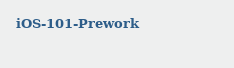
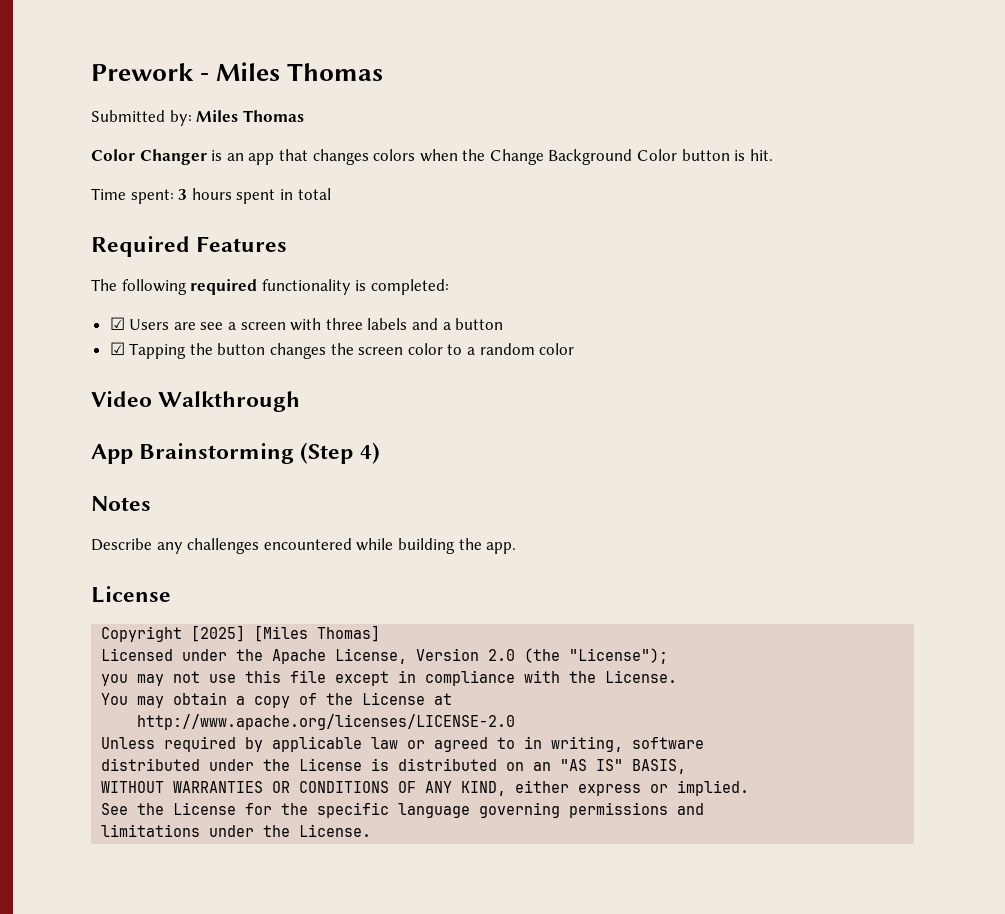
- iOS-101-Prework
+ Prework - Miles Thomas
+ Submitted by: Miles Thomas
+ Color Changer is an app that changes colors when the Change Background Color button is hit.
+ Time spent: 3 hours spent in total
+ Required Features
+ The following required functionality is completed:
+ ☑ Users are see a screen with three labels and a button
+ ☑ Tapping the button changes the screen color to a random color
+ Video Walkthrough
+ App Brainstorming (Step 4)
+ Notes
+ Describe any challenges encountered while building the app.
+ License
+ Copyright [2025] [Miles Thomas]
+ Licensed under the Apache License, Version 2.0 (the "License");
+ you may not use this file except in compliance with the License.
+ You may obtain a copy of the License at
+ http://www.apache.org/licenses/LICENSE-2.0
+ Unless required by applicable law or agreed to in writing, software
+ distributed under the License is distributed on an "AS IS" BASIS,
+ WITHOUT WARRANTIES OR CONDITIONS OF ANY KIND, either express or implied.
+ See the License for the specific language governing permissions and
+ limitations under the License.

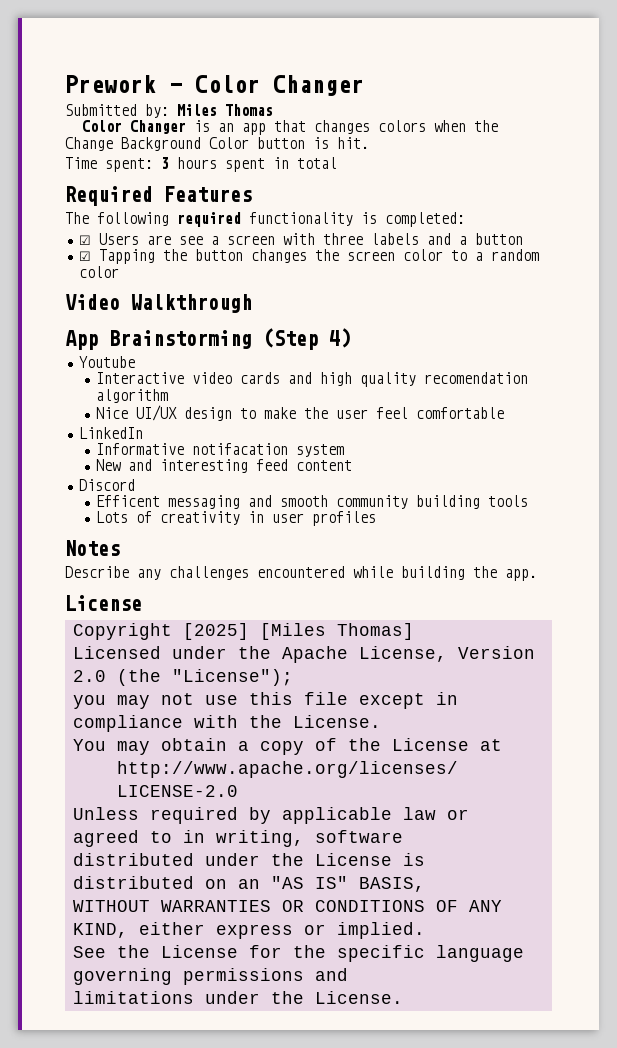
- Prework - Miles Thomas
+ Prework - Color Changer
+ Youtube
+ Interactive video cards and high quality recomendation algorithm
+ Nice UI/UX design to make the user feel comfortable
+ LinkedIn
+ Informative notifacation system
+ New and interesting feed content
+ Discord
+ Efficent messaging and smooth community building tools
+ Lots of creativity in user profiles

